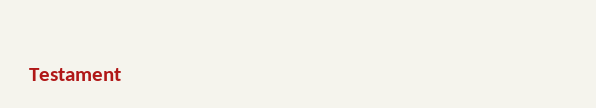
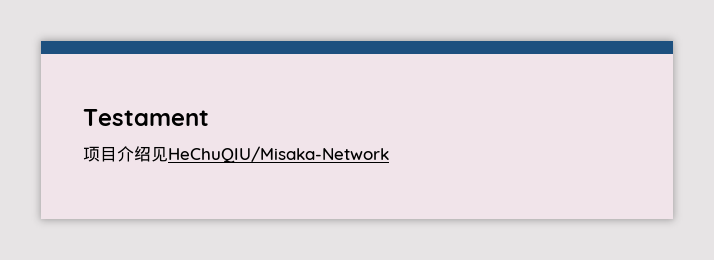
+ 项目介绍见HeChuQIU/Misaka-Network

